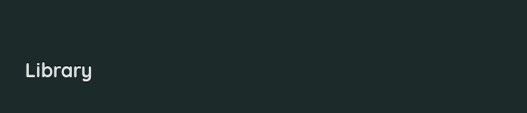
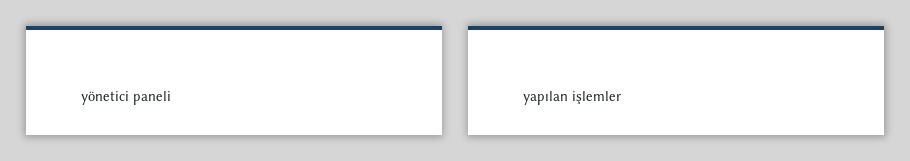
- Library
+ yönetici paneli
+ yapılan işlemler

